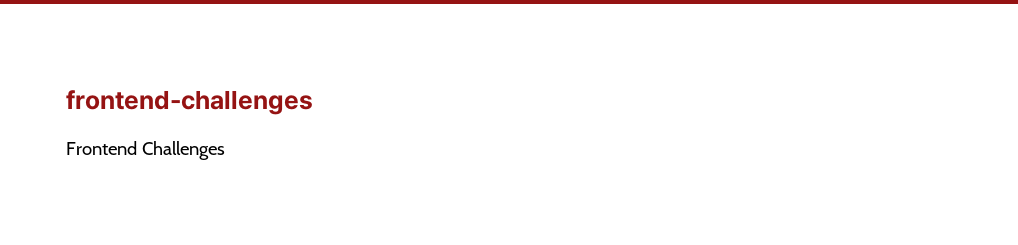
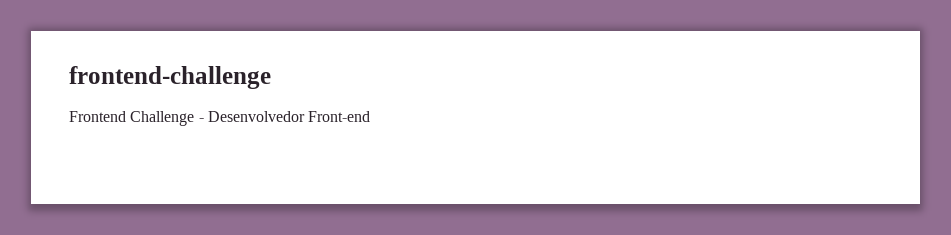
- frontend-challenges
+ frontend-challenge
- Frontend Challenges
+ Frontend Challenge - Desenvolvedor Front-end

